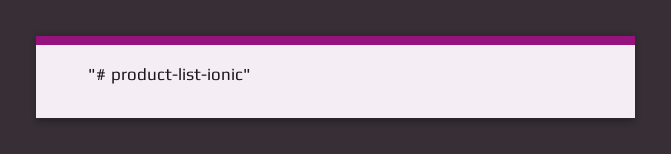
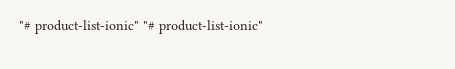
- "# product-list-ionic"
+ "# product-list-ionic" "# product-list-ionic"

